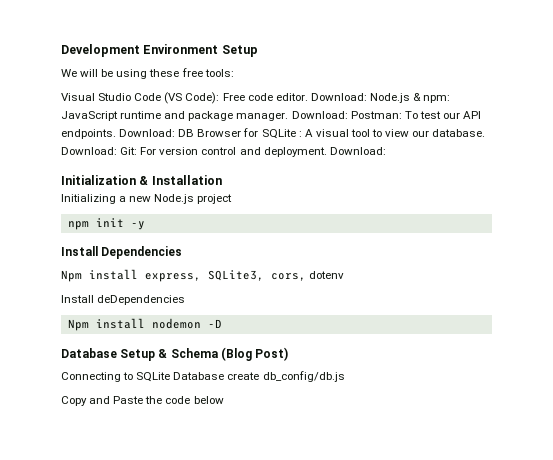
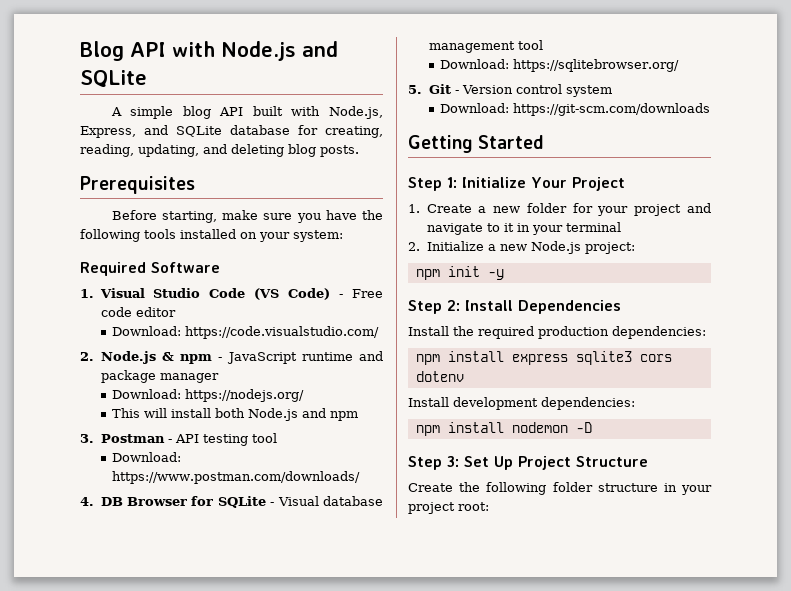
- Development Environment Setup
- We will be using these free tools:
- Visual Studio Code (VS Code): Free code editor. Download: Node.js & npm: JavaScript runtime and package manager. Download: Postman: To test our API endpoints. Download: DB Browser for SQLite : A visual tool to view our database. Download: Git: For version control and deployment. Download:
- Initialization & Installation
- Initializing a new Node.js project
+ Blog API with Node.js and SQLite
+ A simple blog API built with Node.js, Express, and SQLite database for creating, reading, updating, and deleting blog posts.
+ Prerequisites
+ Before starting, make sure you have the following tools installed on your system:
+ Required Software
+ 1. Visual Studio Code (VS Code) - Free code editor
+ Download: https://code.visualstudio.com/
+ 2. Node.js & npm - JavaScript runtime and package manager
+ Download: https://nodejs.org/
+ This will install both Node.js and npm
+ 3. Postman - API testing tool
+ Download: https://www.postman.com/downloads/
+ 4. DB Browser for SQLite - Visual database management tool
+ Download: https://sqlitebrowser.org/
+ 5. Git - Version control system
+ Download: https://git-scm.com/downloads
+ Getting Started
+ Step 1: Initialize Your Project
+ 1. Create a new folder for your project and navigate to it in your terminal
+ 2. Initialize a new Node.js project:
- Install Dependencies
+ Step 2: Install Dependencies
- Npm install express, SQLite3, cors, dotenv
+ Install the required production dependencies:
+ npm install express sqlite3 cors dotenv
- Install deDependencies
- Npm install nodemon -D
+ Install development dependencies:
+ npm install nodemon -D
- Database Setup & Schema (Blog Post)
- Connecting to SQLite Database create db_config/db.js
- Copy and Paste the code below
+ Step 3: Set Up Project Structure
+ Create the following folder structure in your project root:

